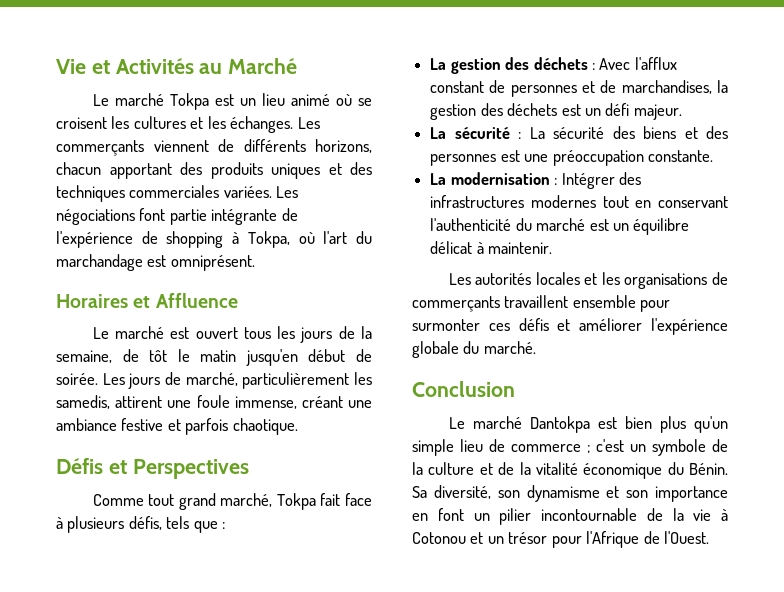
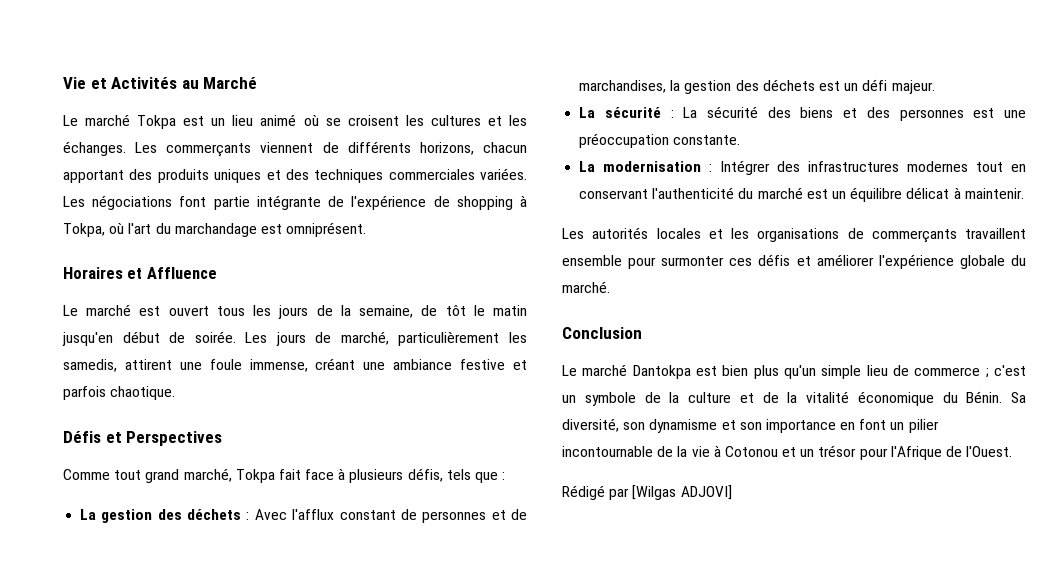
+ Rédigé par [Wilgas ADJOVI]

